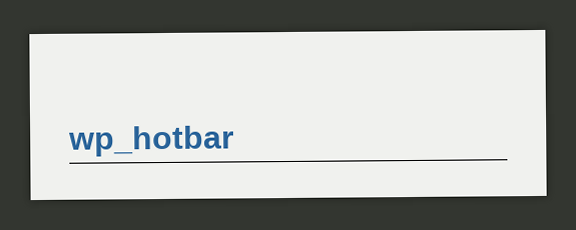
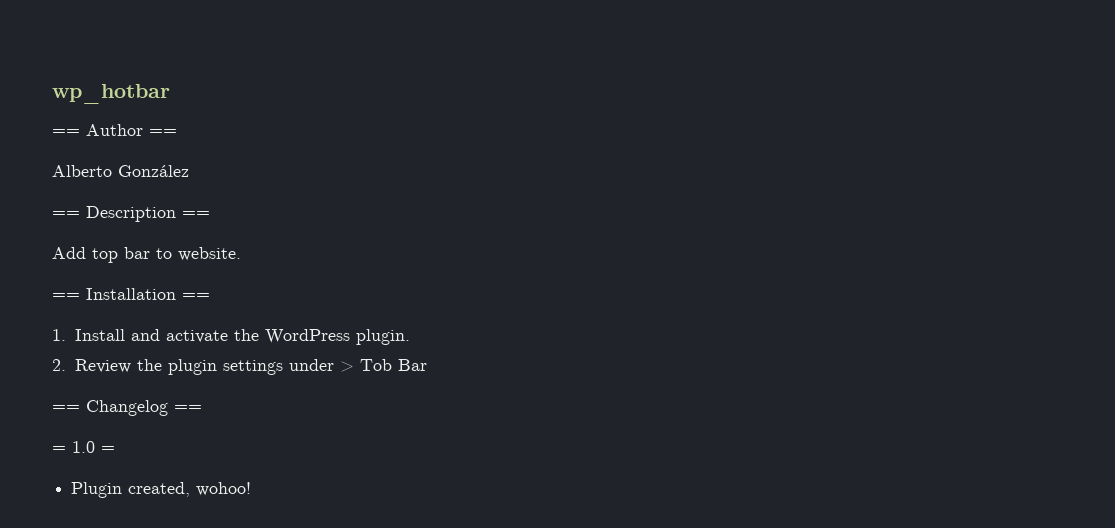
+ == Author ==
+ Alberto González
+ == Description ==
+ Add top bar to website.
+ == Installation ==
+ 1. Install and activate the WordPress plugin.
+ 2. Review the plugin settings under > Tob Bar
+ == Changelog ==
+ = 1.0 =
+ Plugin created, wohoo!

